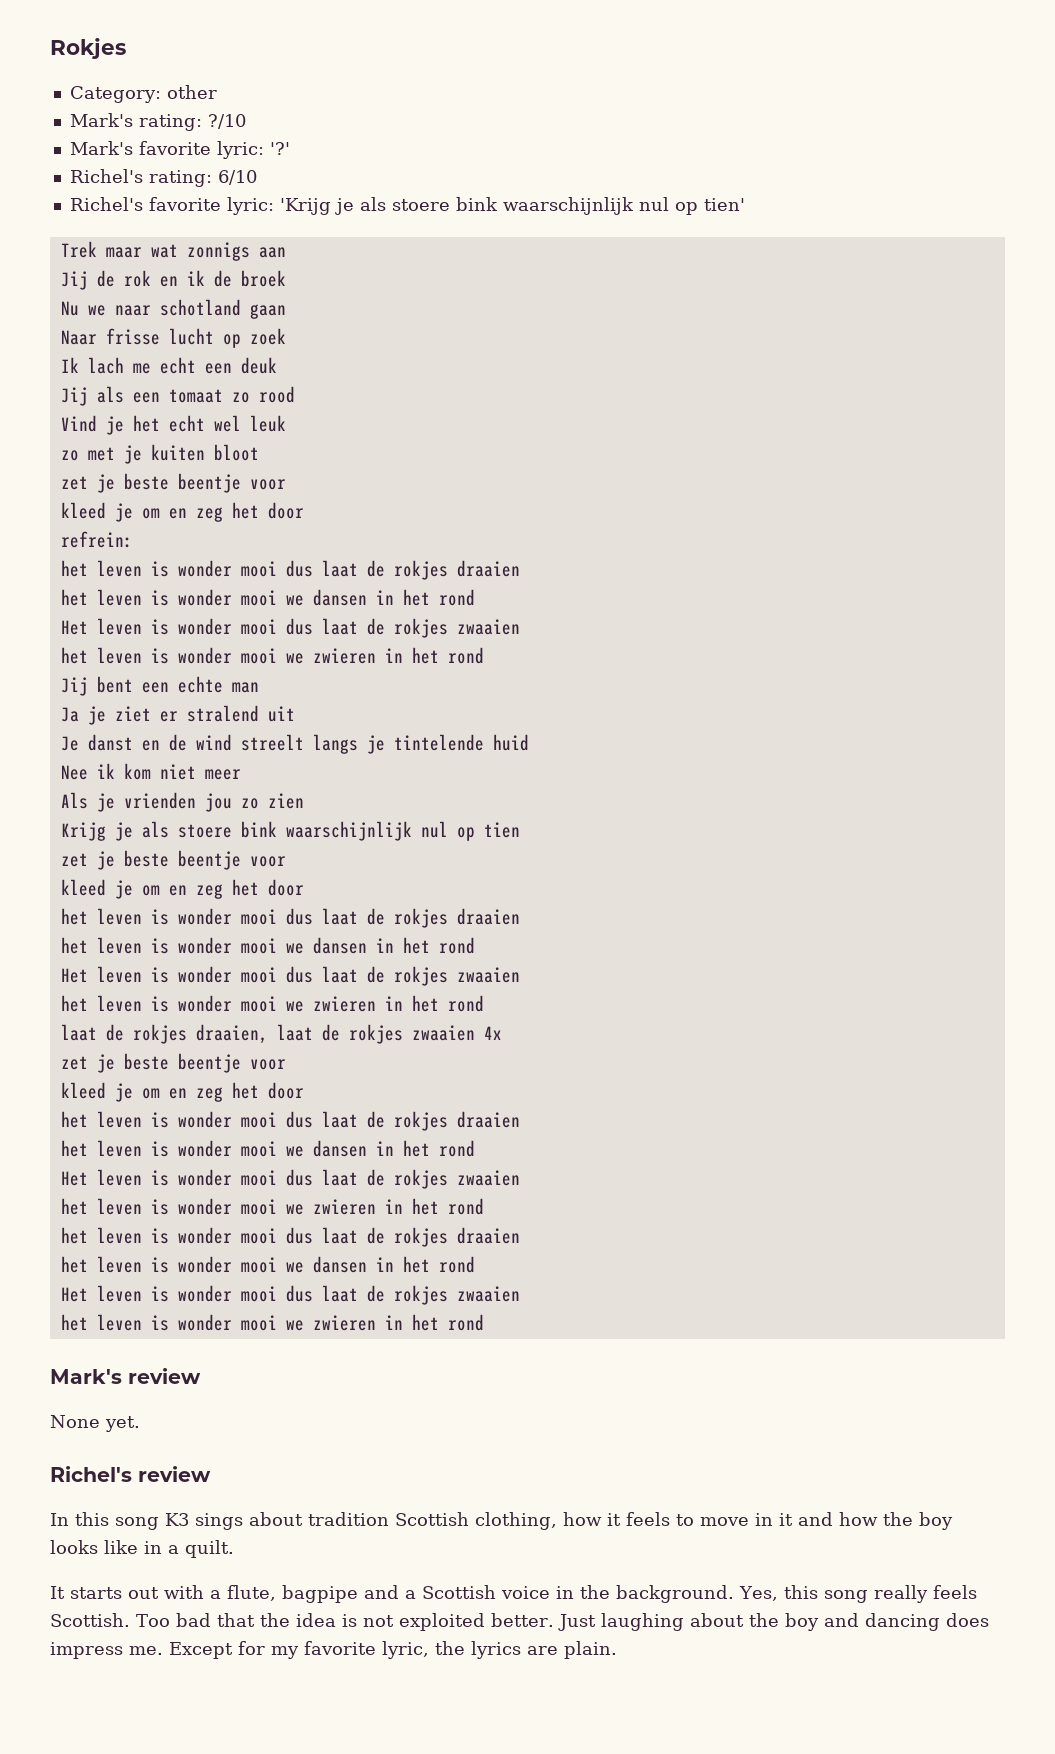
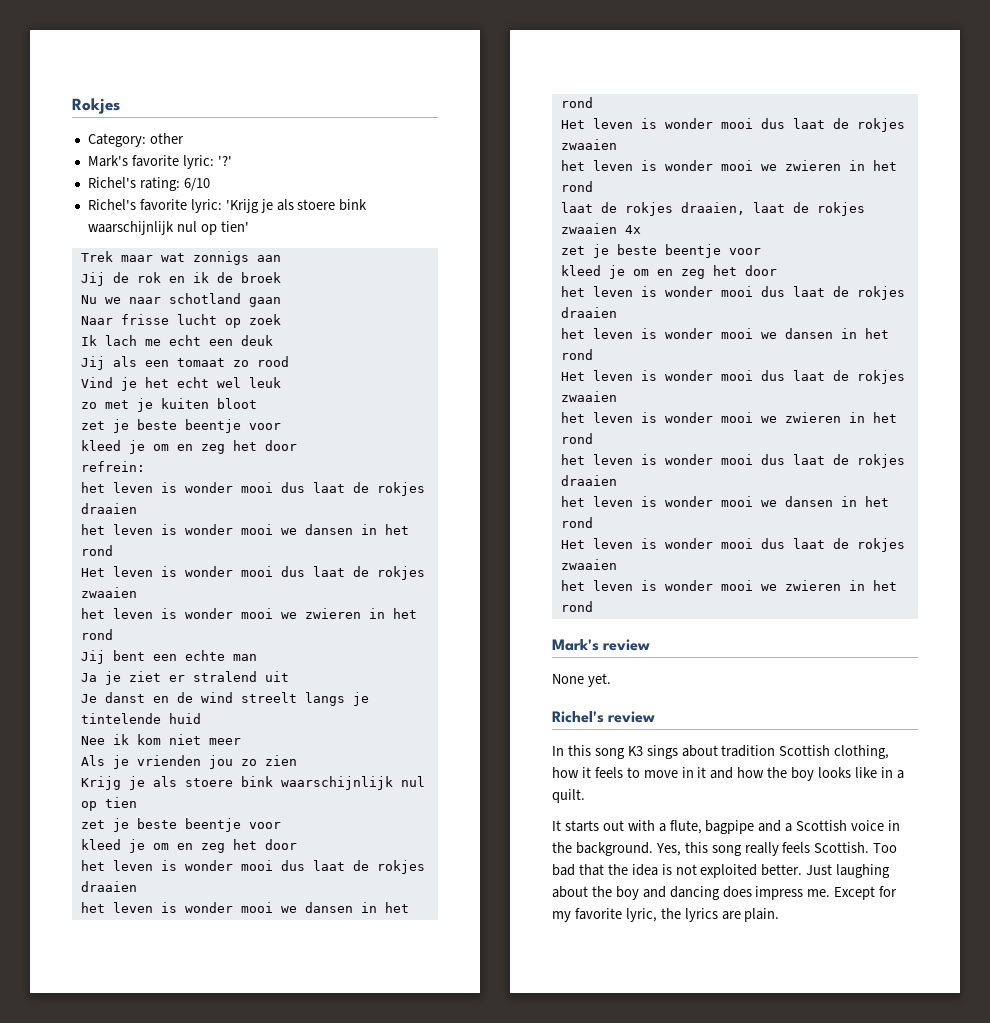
- Mark's rating: ?/10

